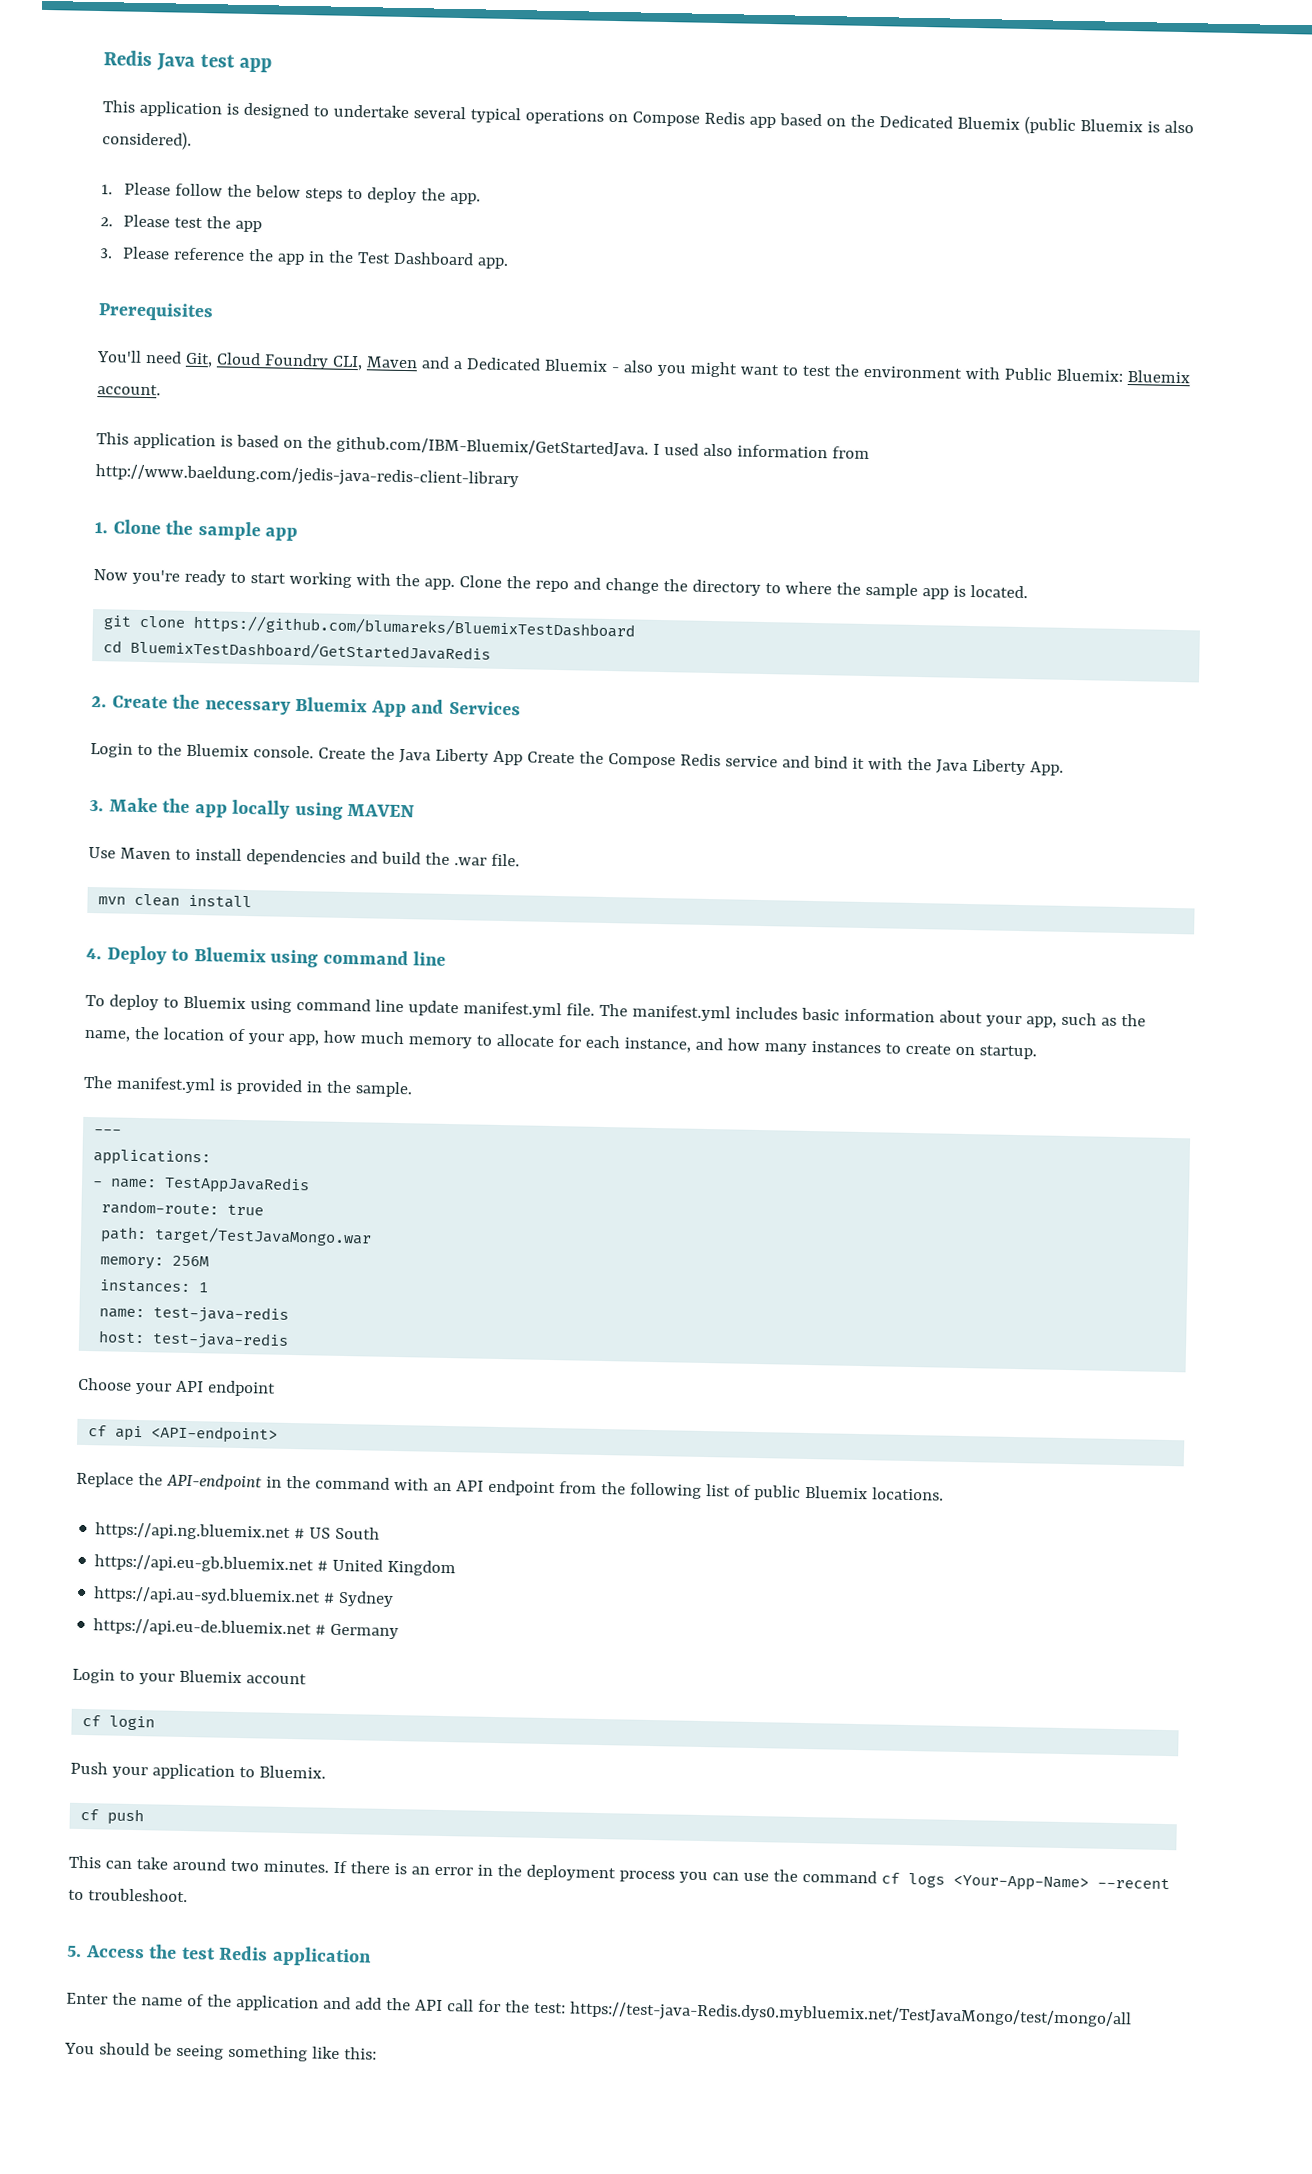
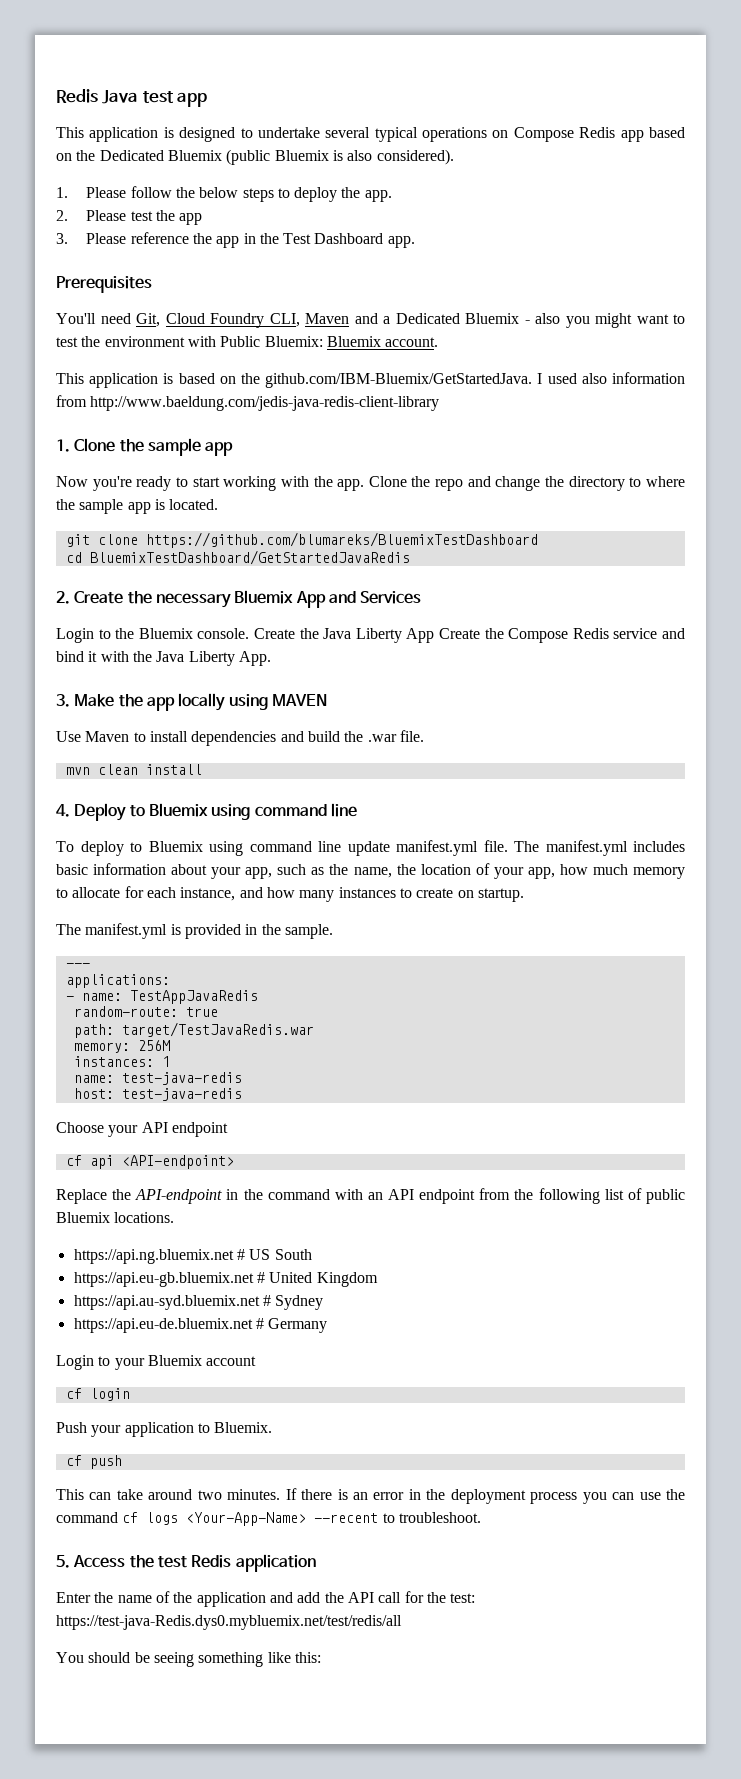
- path: target/TestJavaMongo.war
+ path: target/TestJavaRedis.war
- Enter the name of the application and add the API call for the test: https://test-java-Redis.dys0.mybluemix.net/TestJavaMongo/test/mongo/all
+ Enter the name of the application and add the API call for the test: https://test-java-Redis.dys0.mybluemix.net/test/redis/all

